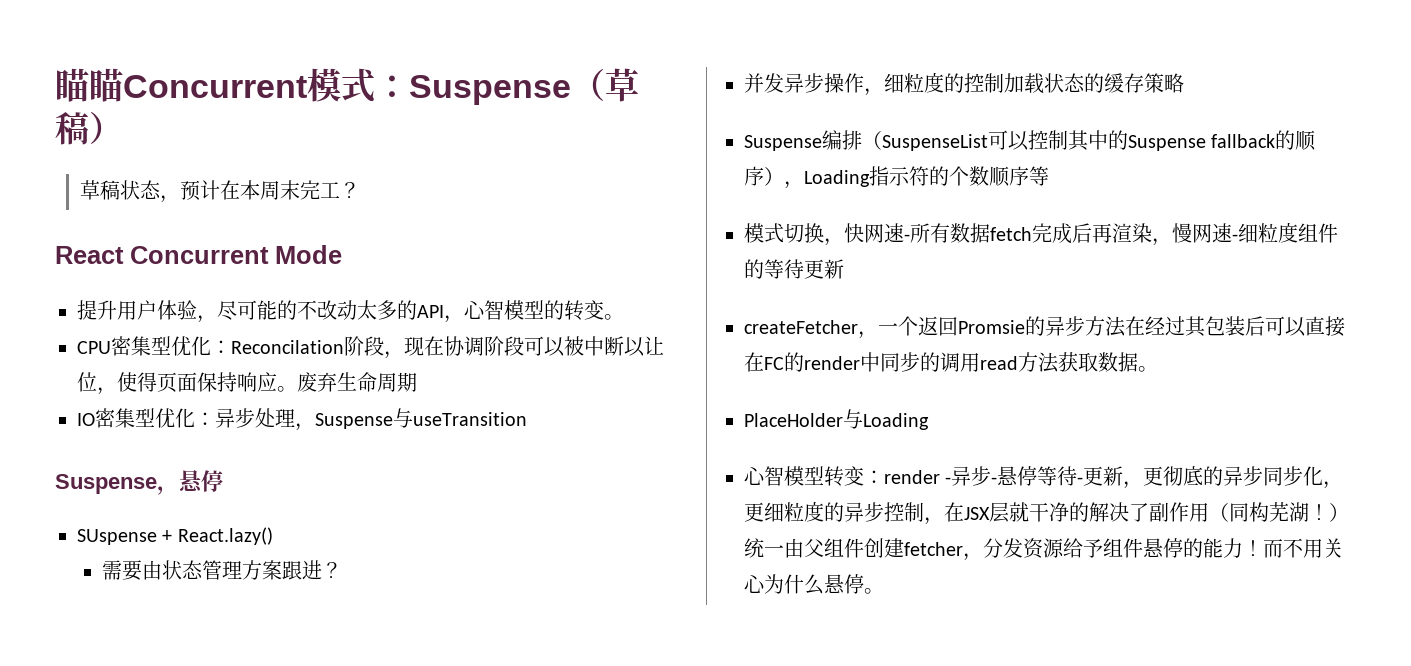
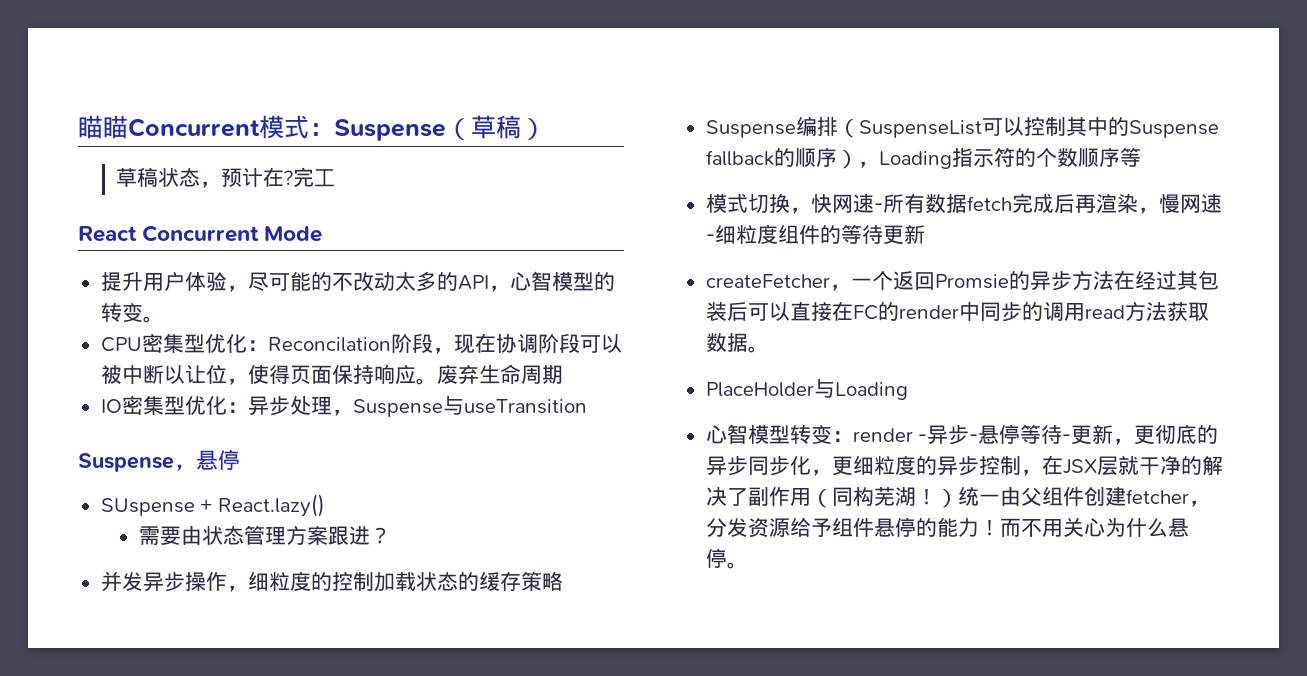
- 草稿状态，预计在本周末完工？
+ 草稿状态，预计在?完工

